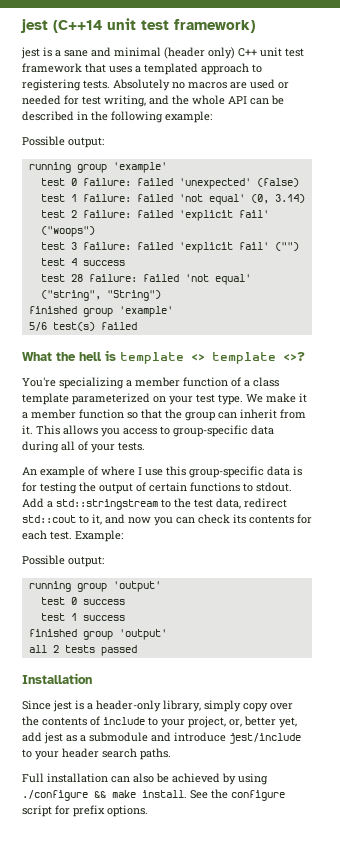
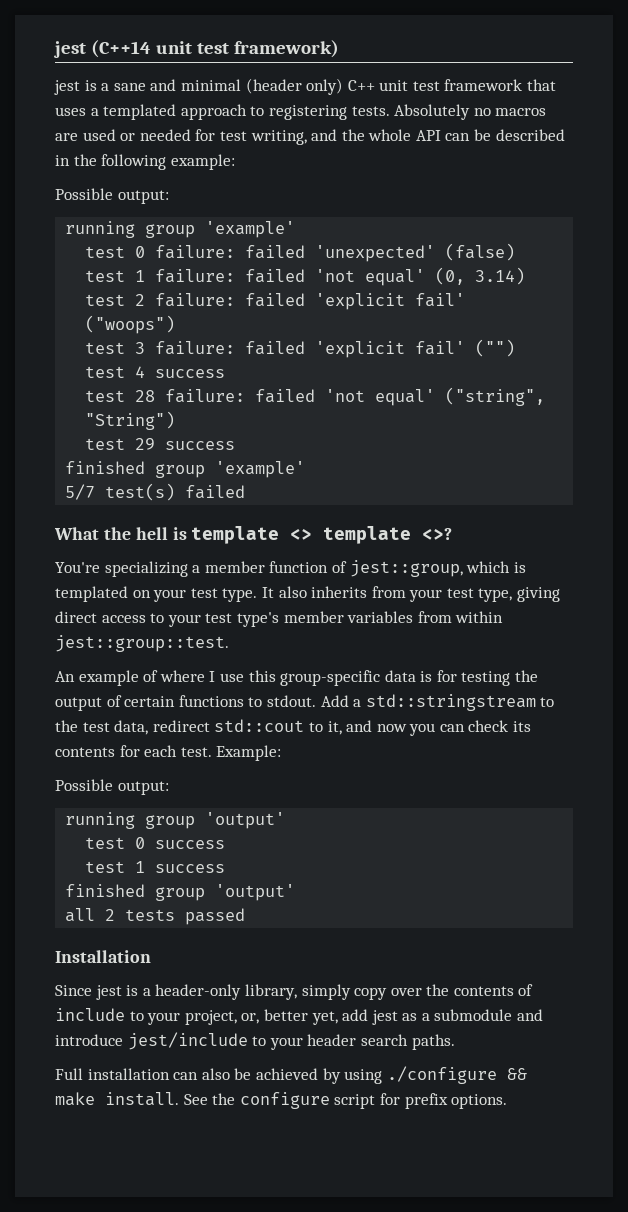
+ test 29 success
- 5/6 test(s) failed
+ 5/7 test(s) failed
- You're specializing a member function of a class template parameterized on your test type. We make it a member function so that the group can inherit from it. This allows you access to group-specific data during all of your tests.
+ You're specializing a member function of jest::group, which is templated on your test type. It also inherits from your test type, giving direct access to your test type's member variables from within jest::group::test.

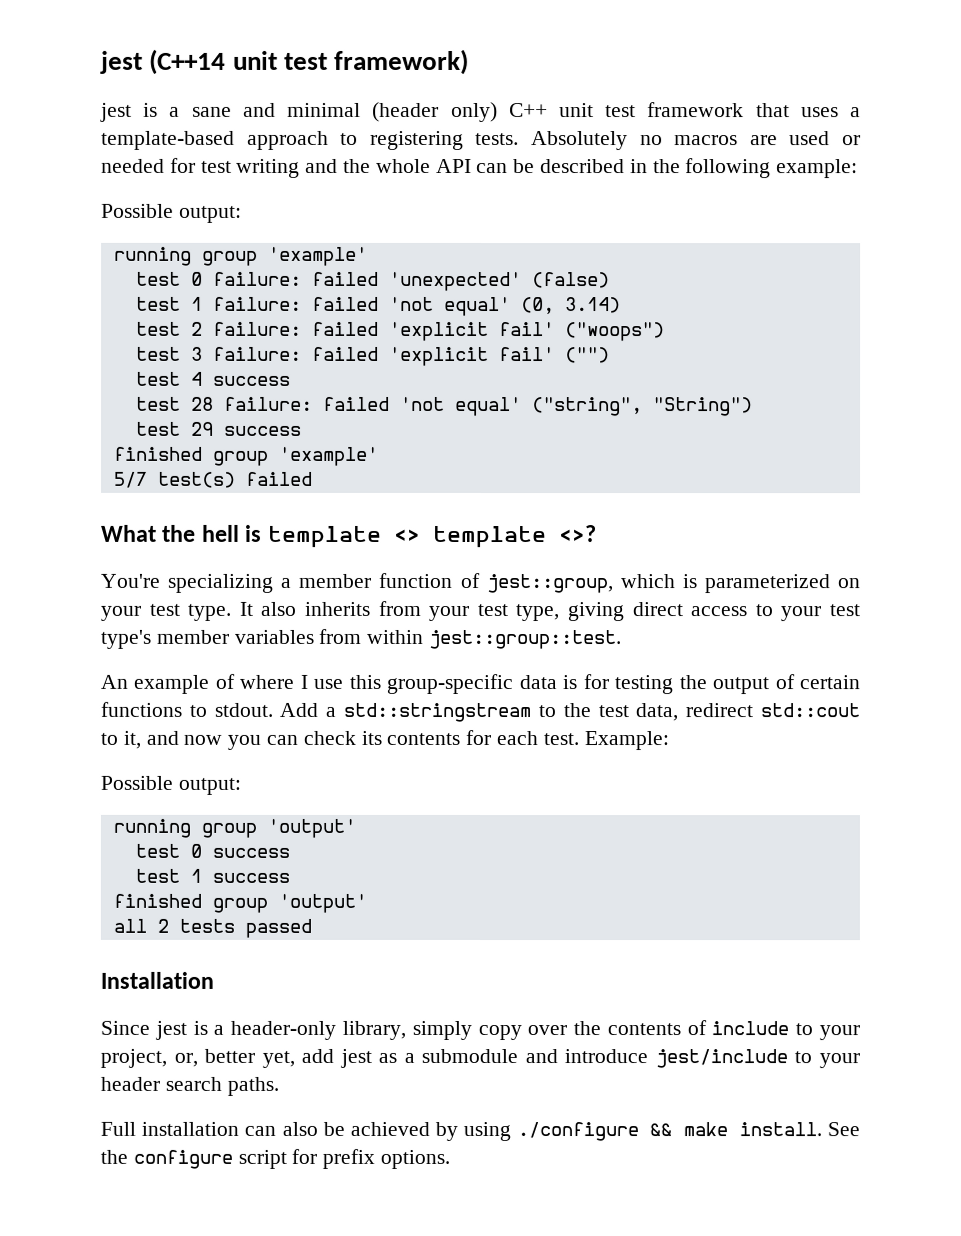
- jest is a sane and minimal (header only) C++ unit test framework that uses a templated approach to registering tests.
+ jest is a sane and minimal (header only) C++ unit test framework that uses a template-based approach to registering tests.
- Absolutely no macros are used or needed for test writing, and the whole API can be described in the following example:
+ Absolutely no macros are used or needed for test writing and the whole API can be described in the following example:
- You're specializing a member function of jest::group, which is templated on your test type.
+ You're specializing a member function of jest::group, which is parameterized on your test type.

